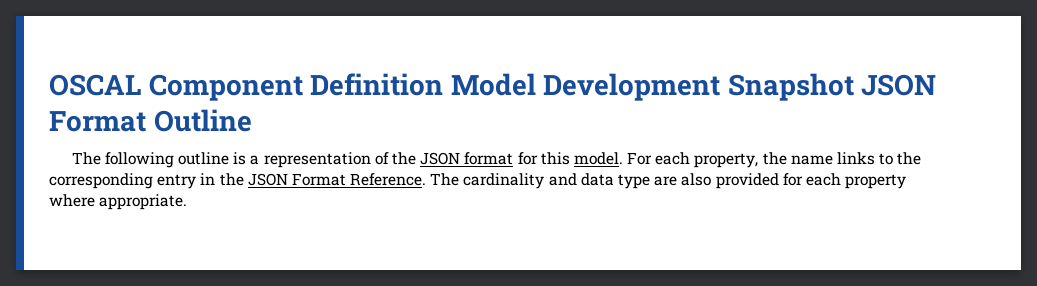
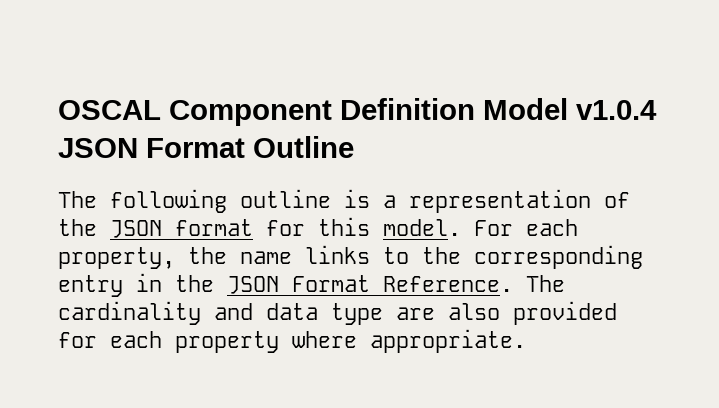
- OSCAL Component Definition Model Development Snapshot JSON Format Outline
+ OSCAL Component Definition Model v1.0.4 JSON Format Outline

